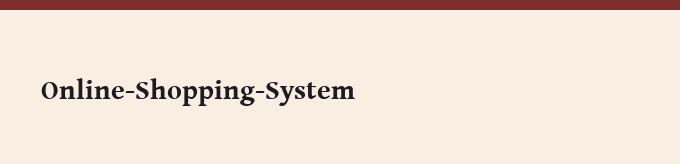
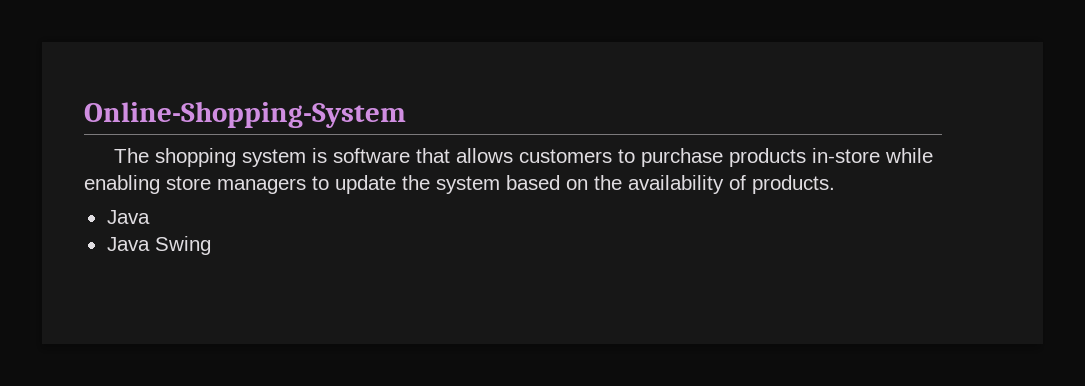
+ The shopping system is software that allows customers to purchase products in-store while enabling store managers to update the system based on the availability of products.
+ Java
+ Java Swing

